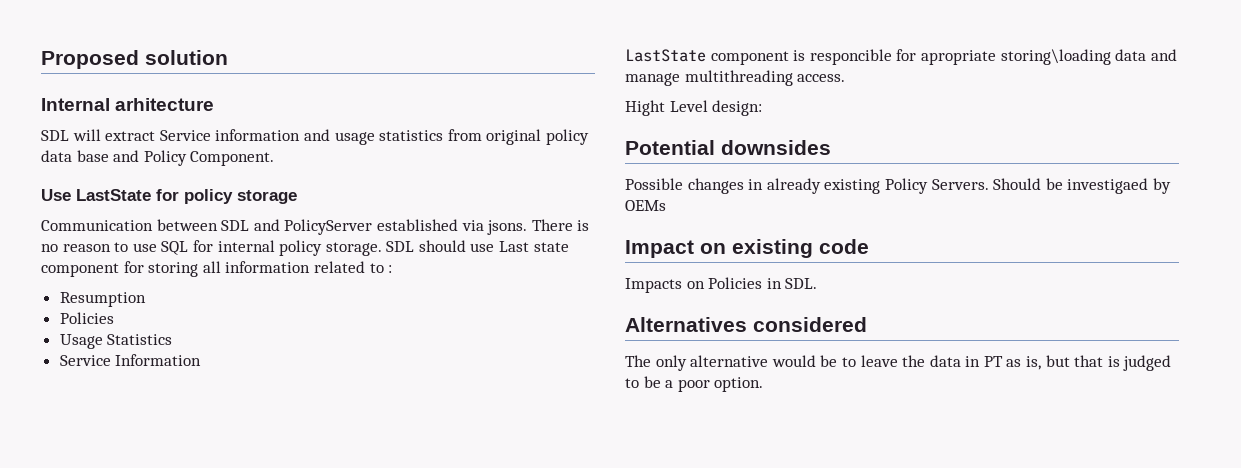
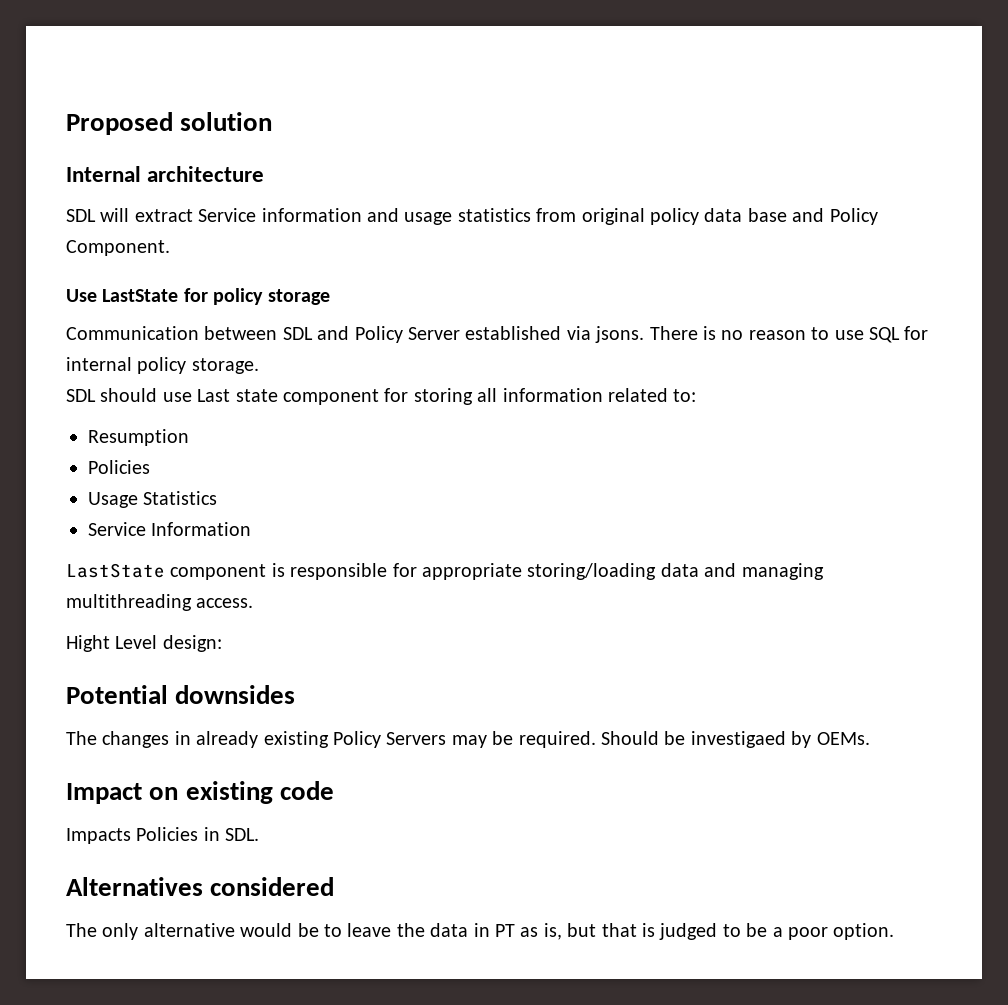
- Internal arhitecture
+ Internal architecture
- Communication between SDL and PolicyServer established via jsons.
+ Communication between SDL and Policy Server established via jsons.
- There is no reason to use SQL for internal policy storage. SDL should use Last state component for storing all information related to :
+ There is no reason to use SQL for internal policy storage.
+ SDL should use Last state component for storing all information related to:
- LastState component is responcible for apropriate storing\loading data and manage multithreading access.
+ LastState component is responsible for appropriate storing/loading data and managing multithreading access.
- Possible changes in already existing Policy Servers.
+ The changes in already existing Policy Servers may be required.
- Should be investigaed by OEMs
+ Should be investigaed by OEMs.
- Impacts on Policies in SDL.
+ Impacts Policies in SDL.

